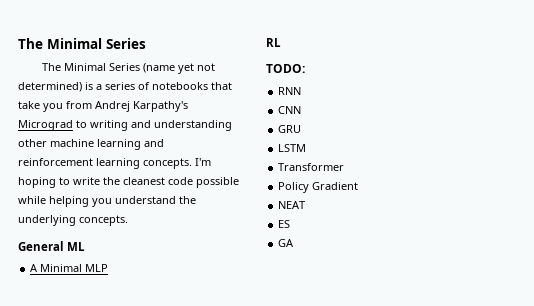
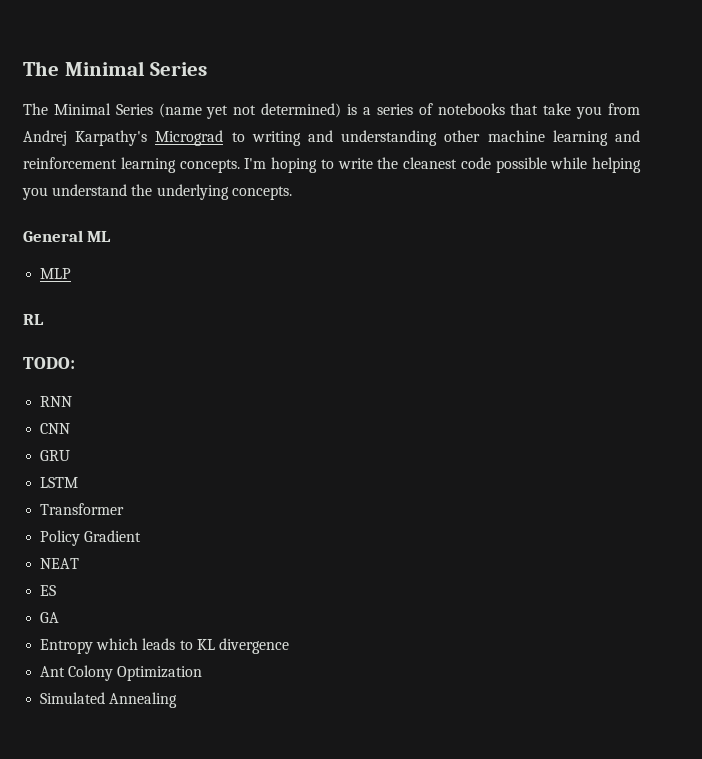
- A Minimal MLP
+ MLP
+ Entropy which leads to KL divergence
+ Ant Colony Optimization
+ Simulated Annealing

